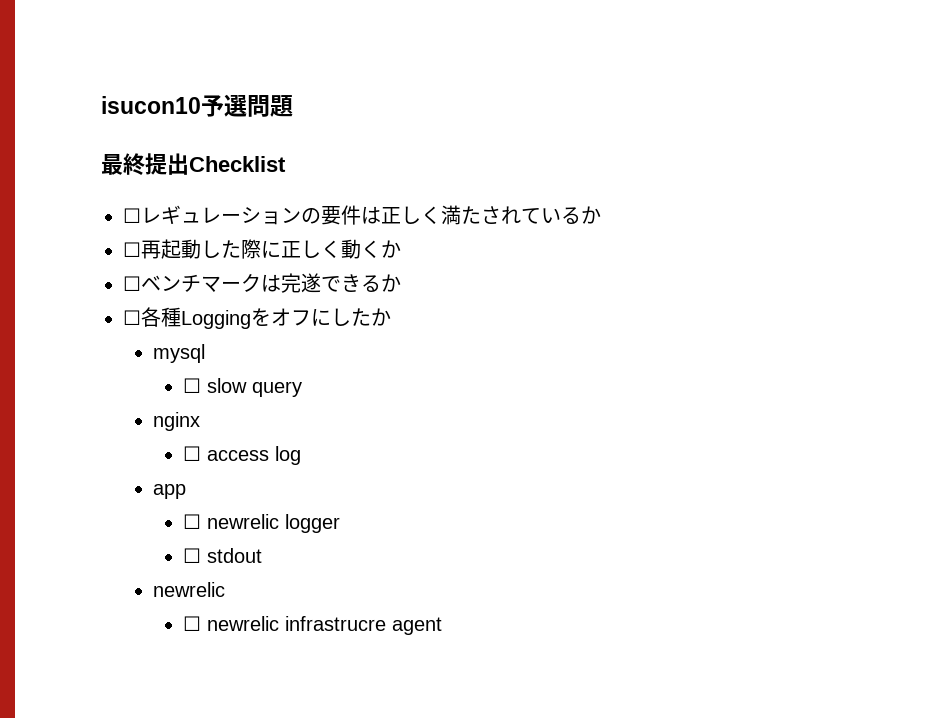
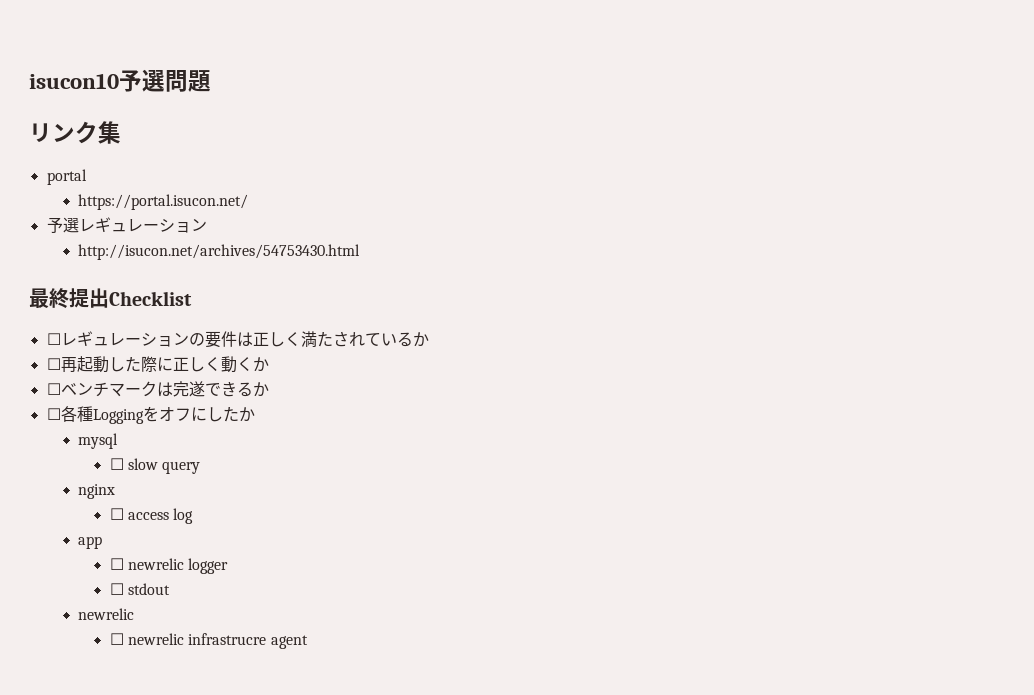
+ リンク集
+ portal
+ https://portal.isucon.net/
+ 予選レギュレーション
+ http://isucon.net/archives/54753430.html

